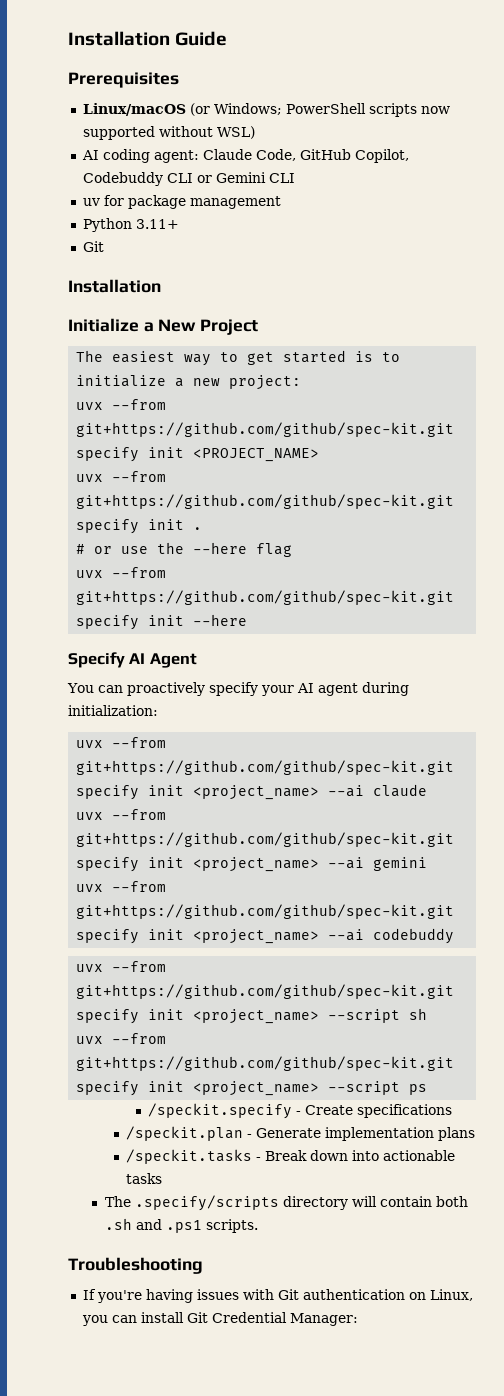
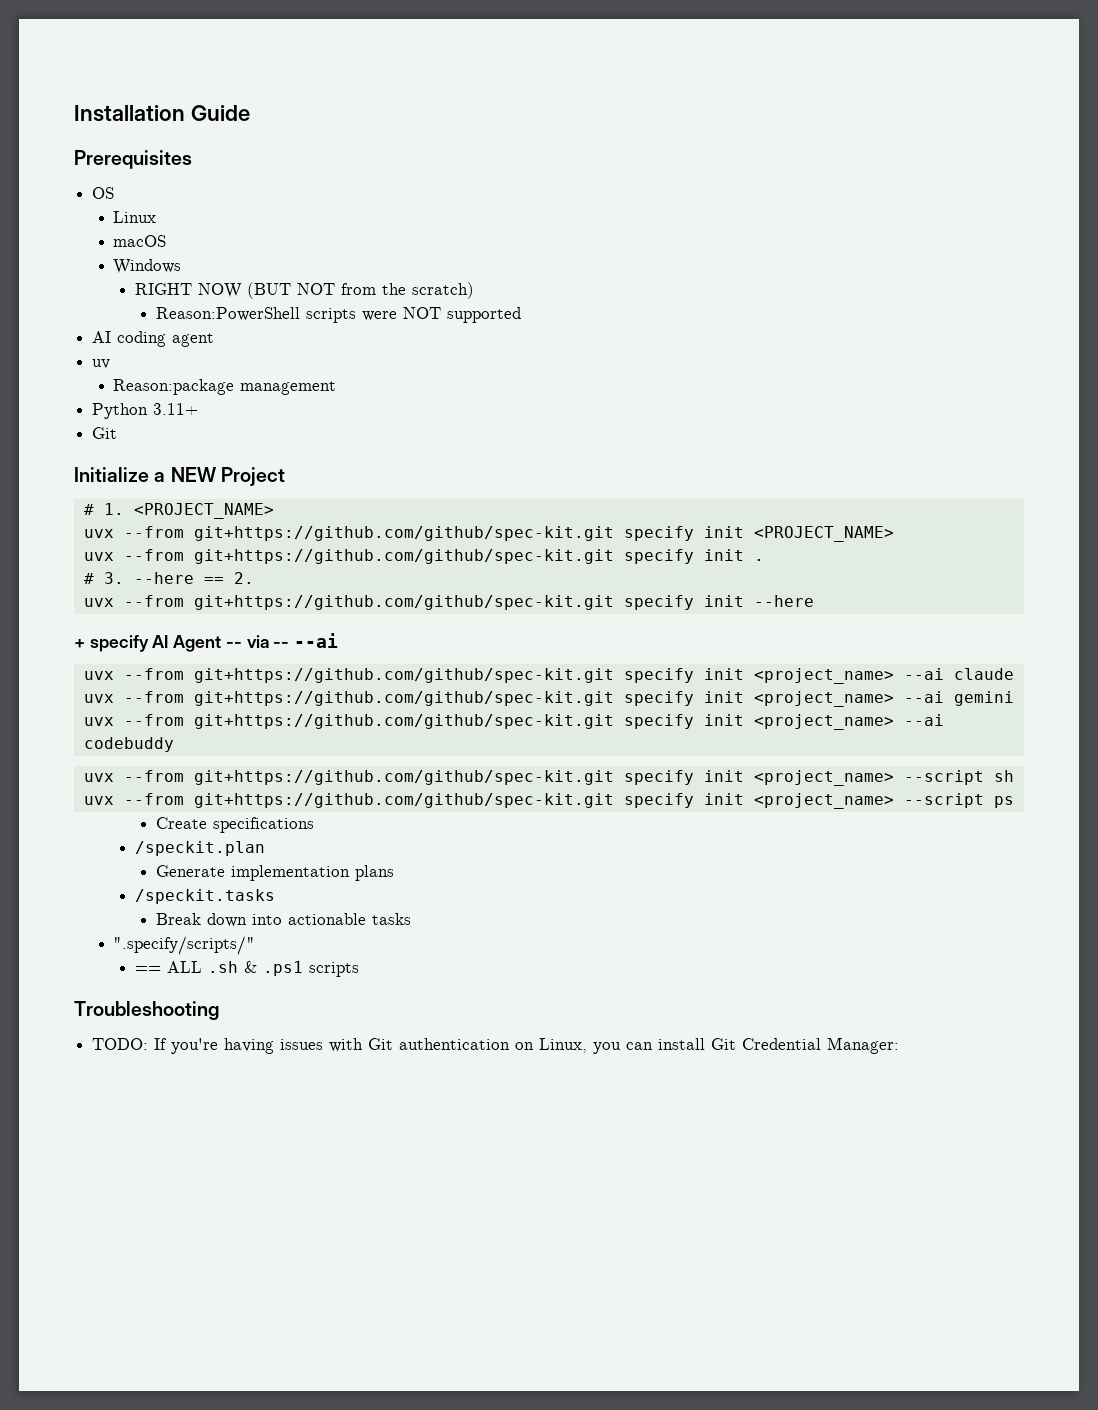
- Linux/macOS (or Windows; PowerShell scripts now supported without WSL)
+ OS
+ Linux
+ macOS
+ Windows
+ RIGHT NOW (BUT NOT from the scratch)
+ Reason:PowerShell scripts were NOT supported
- AI coding agent: Claude Code, GitHub Copilot, Codebuddy CLI or Gemini CLI
+ AI coding agent
- uv for package management
+ uv
+ Reason:package management
  Python 3.11+
  Git
- Installation
- Initialize a New Project
+ Initialize a NEW Project
- The easiest way to get started is to initialize a new project:
+ # 1. <PROJECT_NAME>
- # or use the --here flag
+ # 3. --here == 2.
- Specify AI Agent
- You can proactively specify your AI agent during initialization:
+ + specify AI Agent -- via -- --ai
- /speckit.specify - Create specifications
+ Create specifications
- /speckit.plan - Generate implementation plans
+ /speckit.plan
+ Generate implementation plans
- /speckit.tasks - Break down into actionable tasks
+ /speckit.tasks
+ Break down into actionable tasks
- The .specify/scripts directory will contain both .sh and .ps1 scripts.
+ ".specify/scripts/"
+ == ALL .sh & .ps1 scripts
- If you're having issues with Git authentication on Linux, you can install Git Credential Manager:
+ TODO: If you're having issues with Git authentication on Linux, you can install Git Credential Manager:

